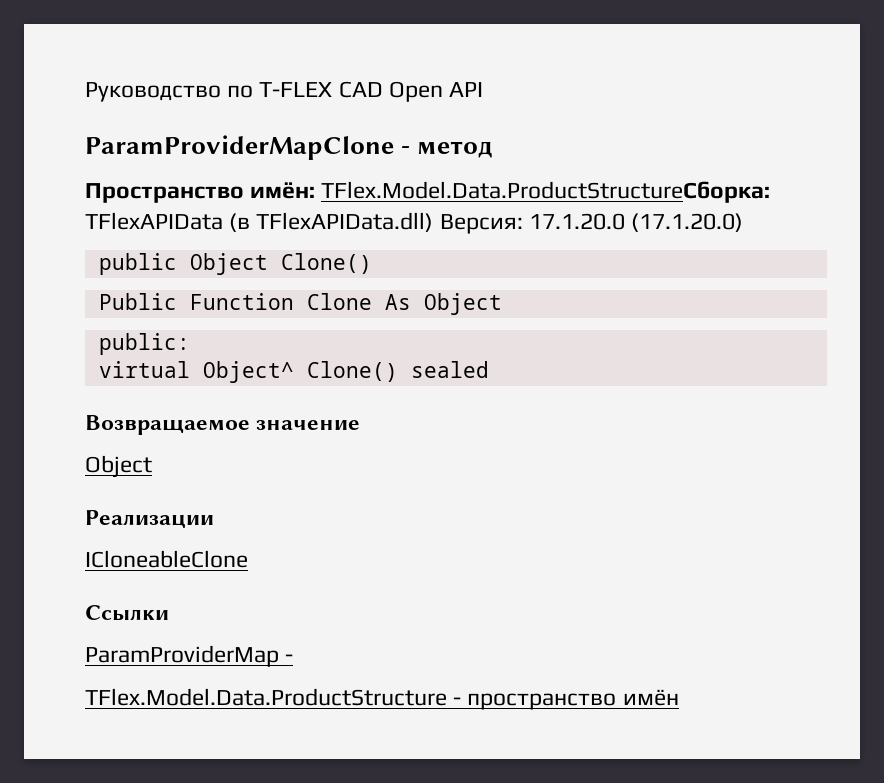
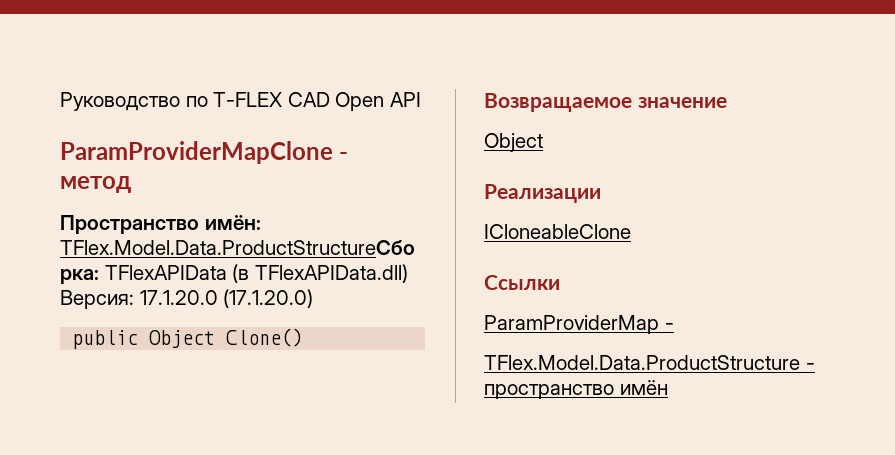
- Public Function Clone As Object
- public:
- virtual Object^ Clone() sealed

